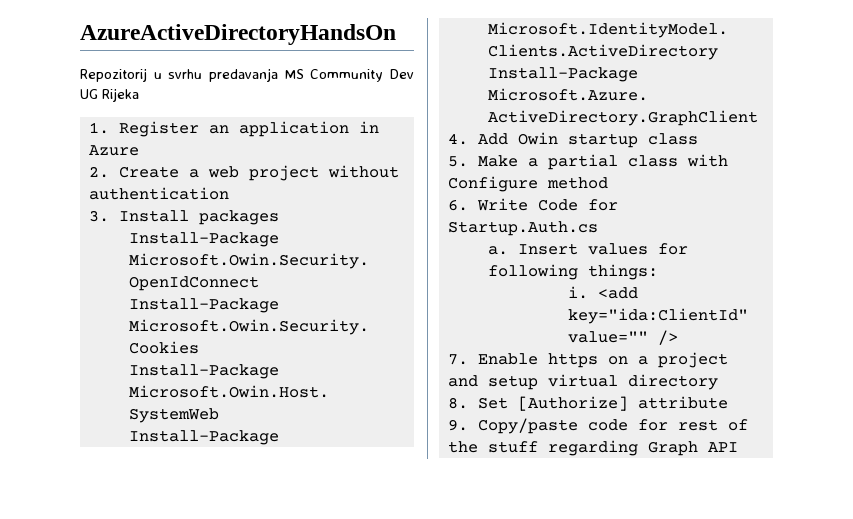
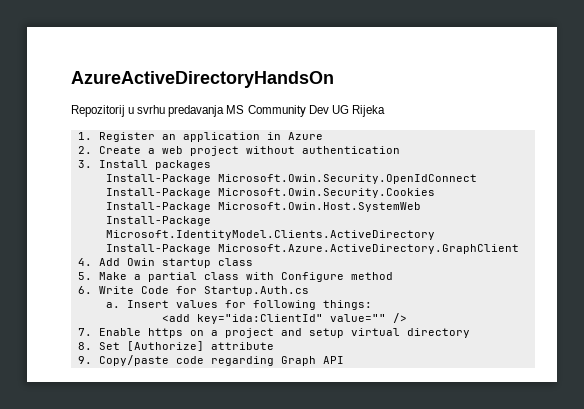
- i.
- 9. Copy/paste code for rest of the stuff regarding Graph API
+ 9. Copy/paste code regarding Graph API

